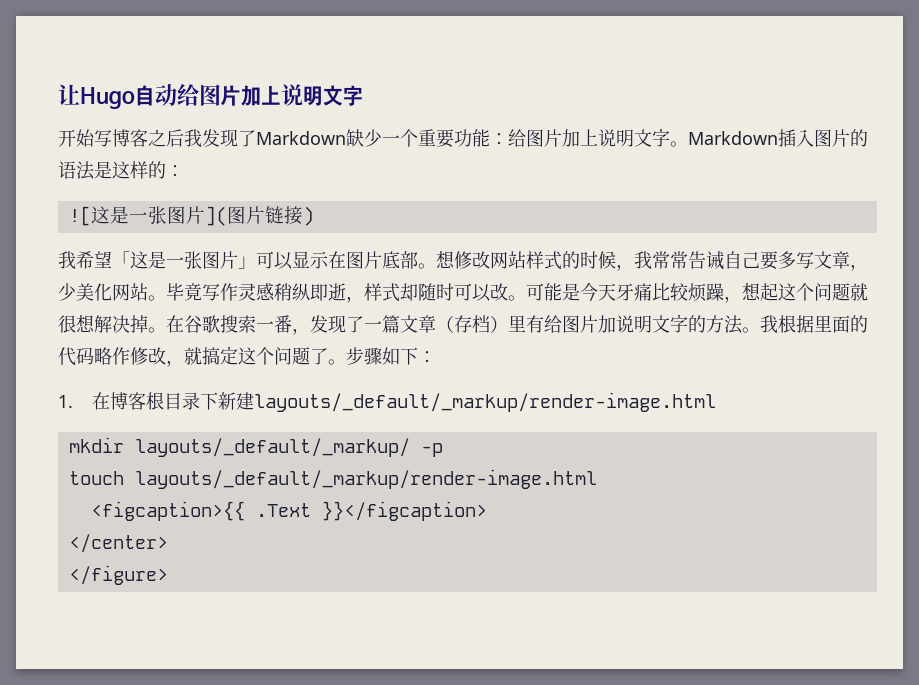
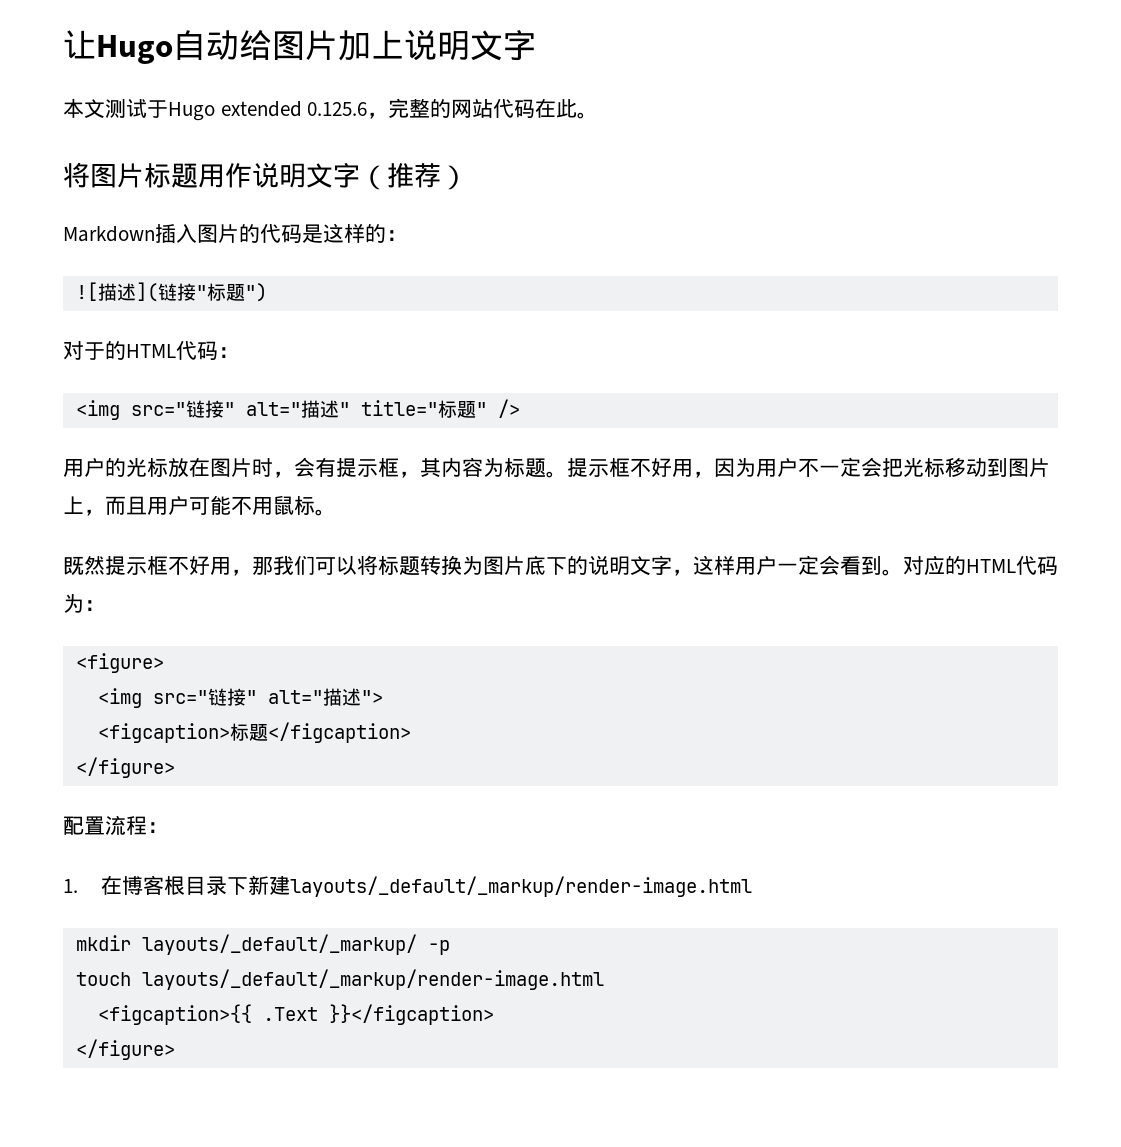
- 开始写博客之后我发现了Markdown缺少一个重要功能：给图片加上说明文字。Markdown插入图片的语法是这样的：
+ 本文测试于Hugo extended 0.125.6，完整的网站代码在此。
+ 将图片标题用作说明文字（推荐）
+ Markdown插入图片的代码是这样的：
- ![这是一张图片](图片链接)
- 我希望「这是一张图片」可以显示在图片底部。想修改网站样式的时候，我常常告诫自己要多写文章，少美化网站。毕竟写作灵感稍纵即逝，样式却随时可以改。可能是今天牙痛比较烦躁，想起这个问题就很想解决掉。在谷歌搜索一番，发现了一篇文章（存档）里有给图片加说明文字的方法。我根据里面的代码略作修改，就搞定这个问题了。步骤如下：
+ ![描述](链接"标题")
+ 对于的HTML代码：
+ <img src="链接" alt="描述" title="标题" />
+ 用户的光标放在图片时，会有提示框，其内容为标题。提示框不好用，因为用户不一定会把光标移动到图片上，而且用户可能不用鼠标。
+ 既然提示框不好用，那我们可以将标题转换为图片底下的说明文字，这样用户一定会看到。对应的HTML代码为：
+ <figure>
+ <img src="链接" alt="描述">
+ <figcaption>标题</figcaption>
+ </figure>
+ 配置流程：
- </center>

